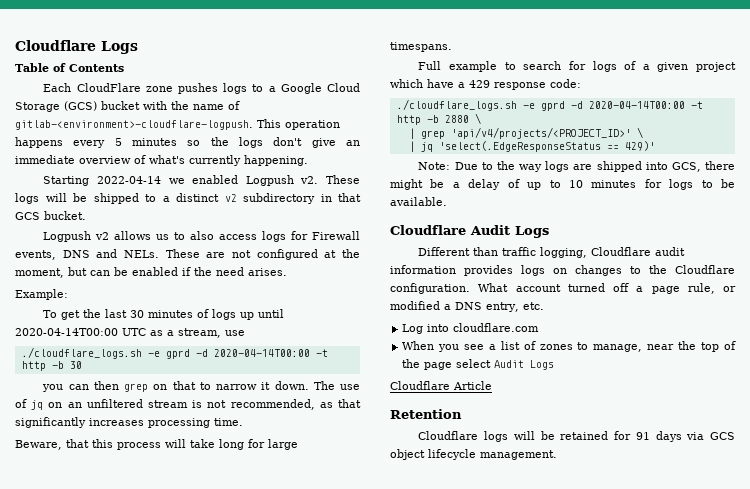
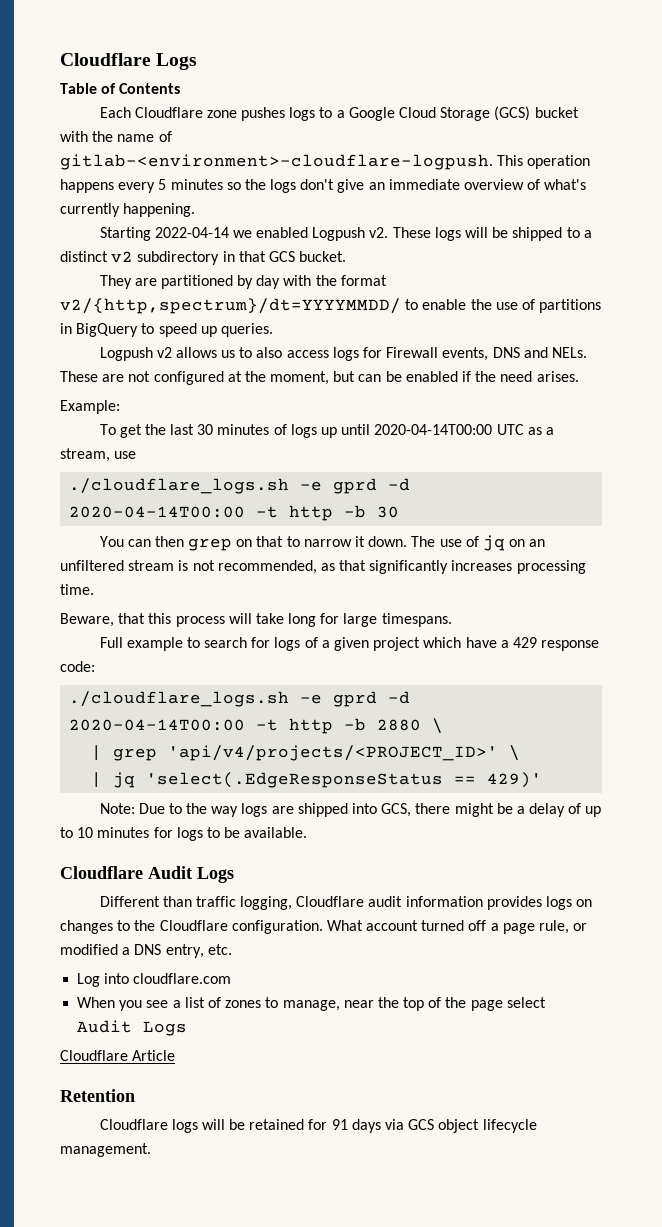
- Each CloudFlare zone pushes logs to a Google Cloud Storage (GCS) bucket with the name of gitlab-<environment>-cloudflare-logpush.
+ Each Cloudflare zone pushes logs to a Google Cloud Storage (GCS) bucket with the name of gitlab-<environment>-cloudflare-logpush.
+ They are partitioned by day with the format v2/{http,spectrum}/dt=YYYYMMDD/ to enable the use of partitions in BigQuery to speed up queries.
- you can then grep on that to narrow it down.
+ You can then grep on that to narrow it down.

